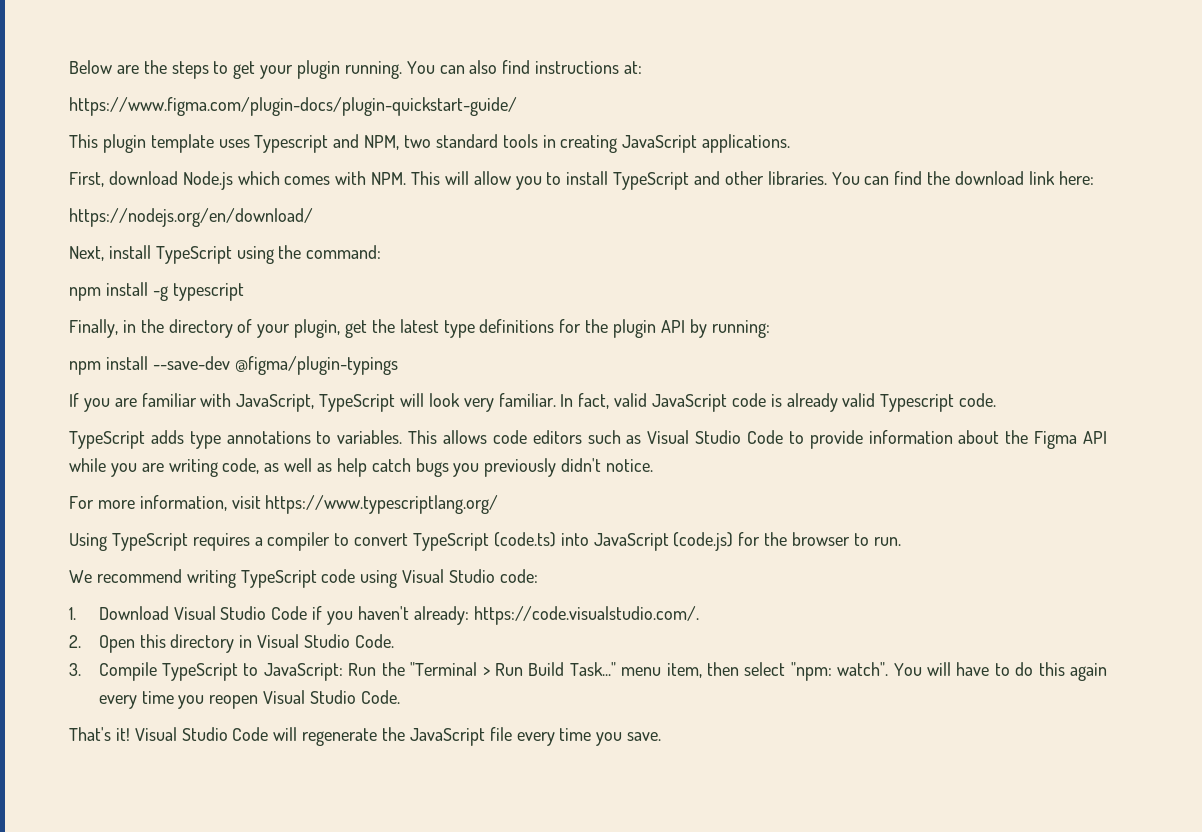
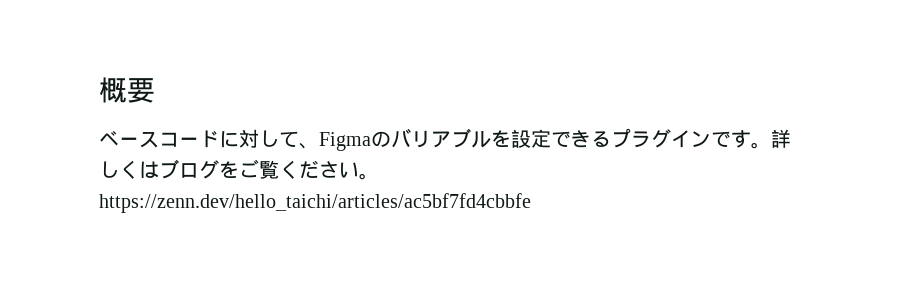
- Below are the steps to get your plugin running. You can also find instructions at:
- https://www.figma.com/plugin-docs/plugin-quickstart-guide/
- This plugin template uses Typescript and NPM, two standard tools in creating JavaScript applications.
- First, download Node.js which comes with NPM. This will allow you to install TypeScript and other libraries. You can find the download link here:
- https://nodejs.org/en/download/
- Next, install TypeScript using the command:
- npm install -g typescript
- Finally, in the directory of your plugin, get the latest type definitions for the plugin API by running:
- npm install --save-dev @figma/plugin-typings
- If you are familiar with JavaScript, TypeScript will look very familiar. In fact, valid JavaScript code is already valid Typescript code.
- TypeScript adds type annotations to variables. This allows code editors such as Visual Studio Code to provide information about the Figma API while you are writing code, as well as help catch bugs you previously didn't notice.
- For more information, visit https://www.typescriptlang.org/
- Using TypeScript requires a compiler to convert TypeScript (code.ts) into JavaScript (code.js) for the browser to run.
- We recommend writing TypeScript code using Visual Studio code:
- 1. Download Visual Studio Code if you haven't already: https://code.visualstudio.com/.
- 2. Open this directory in Visual Studio Code.
- 3. Compile TypeScript to JavaScript: Run the "Terminal > Run Build Task..." menu item, then select "npm: watch". You will have to do this again every time you reopen Visual Studio Code.
- That's it! Visual Studio Code will regenerate the JavaScript file every time you save.
+ 概要
+ ベースコードに対して、Figmaのバリアブルを設定できるプラグインです。詳しくはブログをご覧ください。https://zenn.dev/hello_taichi/articles/ac5bf7fd4cbbfe

